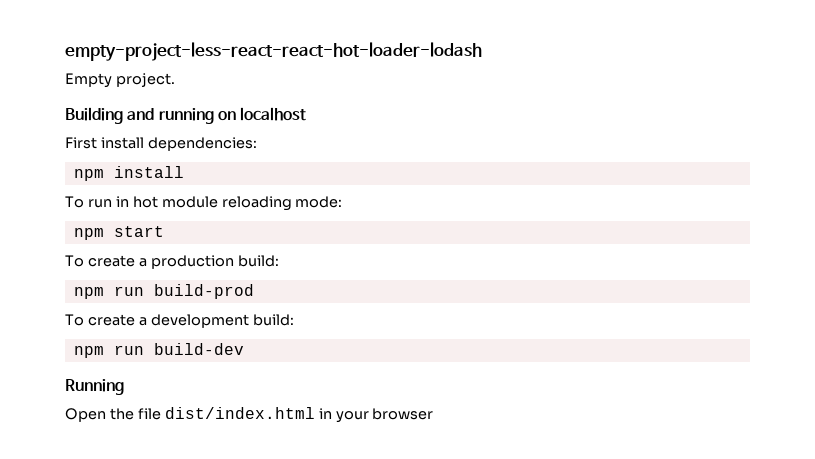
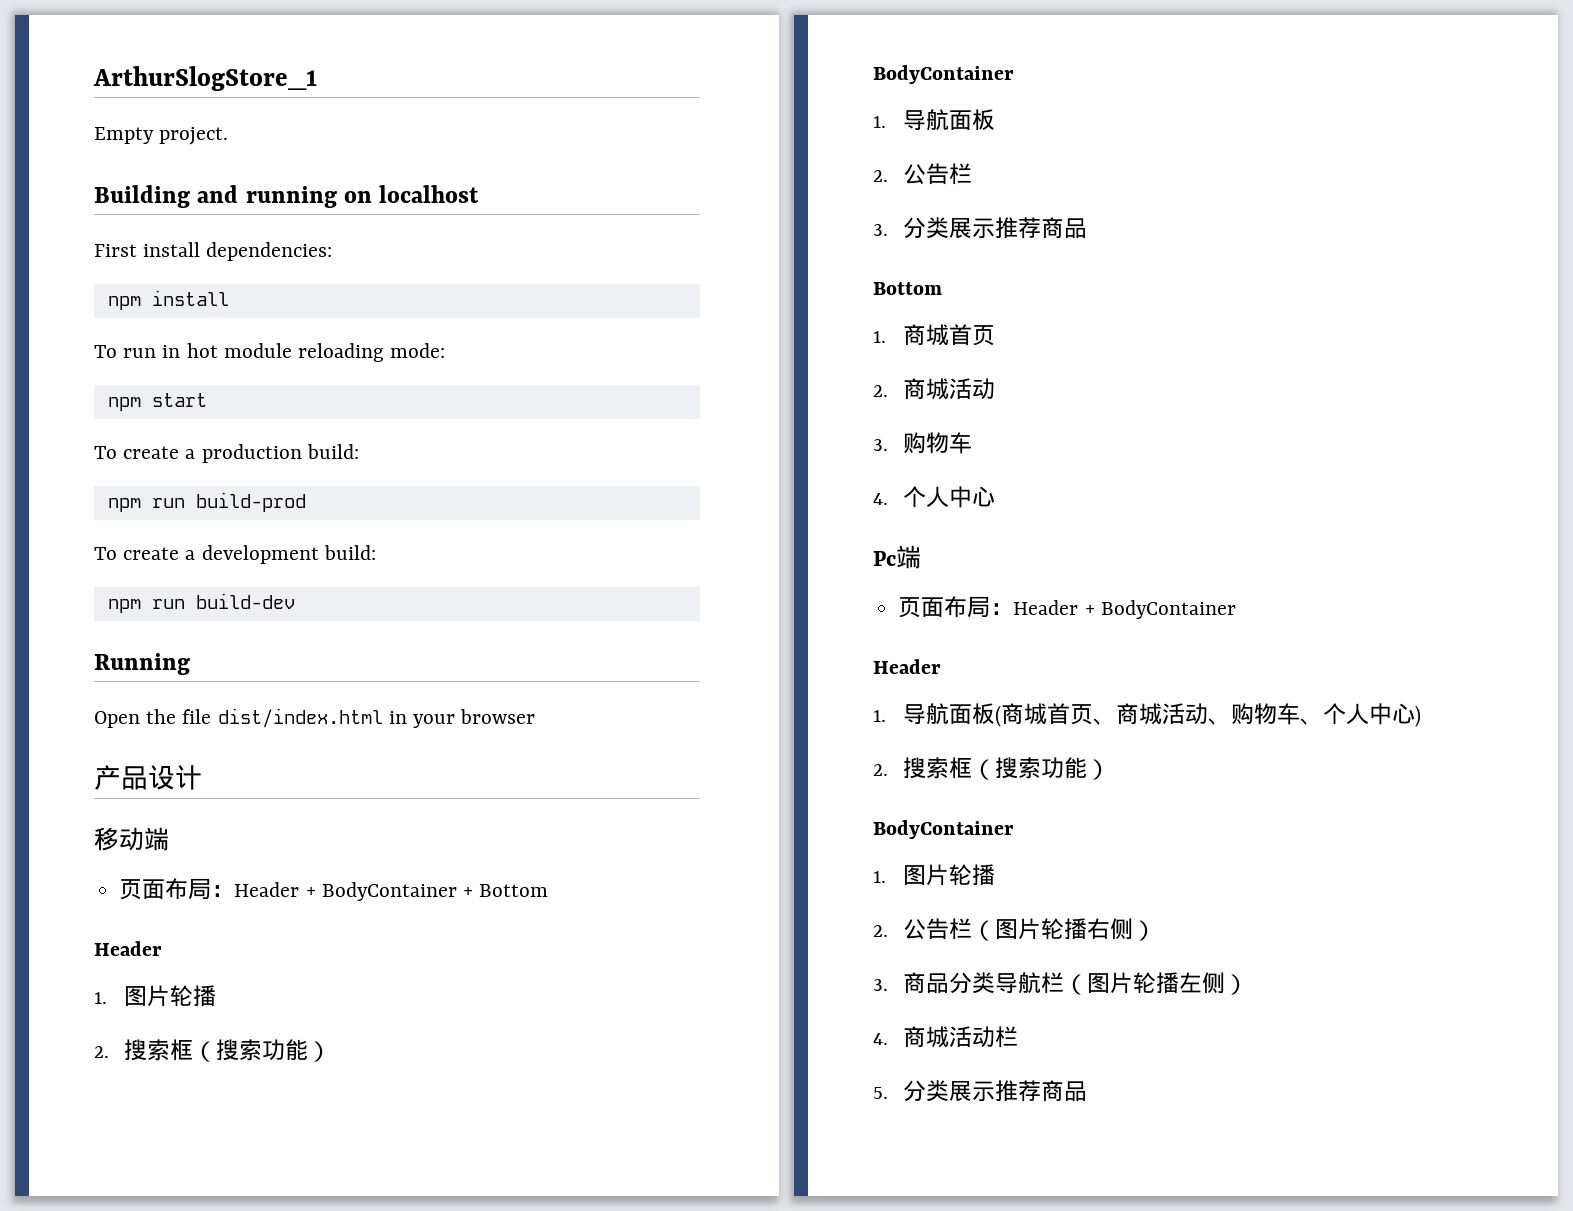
- empty-project-less-react-react-hot-loader-lodash
+ ArthurSlogStore_1
+ 产品设计
+ 移动端
+ 页面布局：Header + BodyContainer + Bottom
+ Header
+ 1.图片轮播
+ 2.搜索框（搜索功能）
+ BodyContainer
+ 1.导航面板
+ 2.公告栏
+ 3.分类展示推荐商品
+ Bottom
+ 1.商城首页
+ 2.商城活动
+ 3.购物车
+ 4.个人中心
+ Pc端
+ 页面布局：Header + BodyContainer
+ Header
+ 1.导航面板(商城首页、商城活动、购物车、个人中心)
+ 2.搜索框（搜索功能）
+ BodyContainer
+ 1.图片轮播
+ 2.公告栏（图片轮播右侧）
+ 3.商品分类导航栏（图片轮播左侧）
+ 4.商城活动栏
+ 5.分类展示推荐商品

